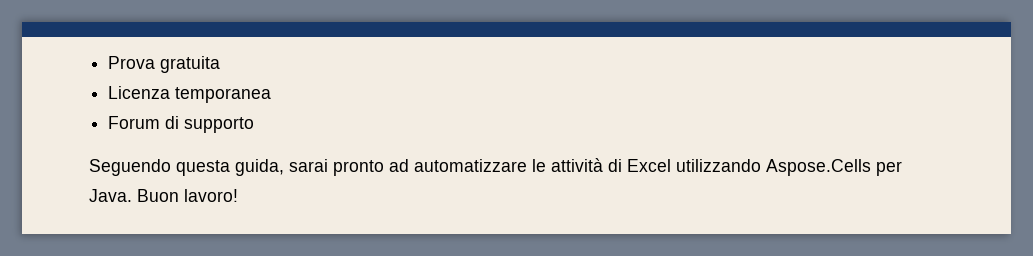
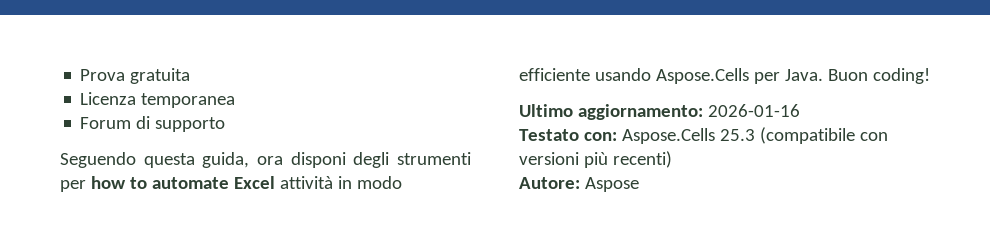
- Seguendo questa guida, sarai pronto ad automatizzare le attività di Excel utilizzando Aspose.Cells per Java. Buon lavoro!
+ Seguendo questa guida, ora disponi degli strumenti per how to automate Excel attività in modo efficiente usando Aspose.Cells per Java. Buon coding!
+ Ultimo aggiornamento: 2026-01-16
+ Testato con: Aspose.Cells 25.3 (compatibile con versioni più recenti)
+ Autore: Aspose

